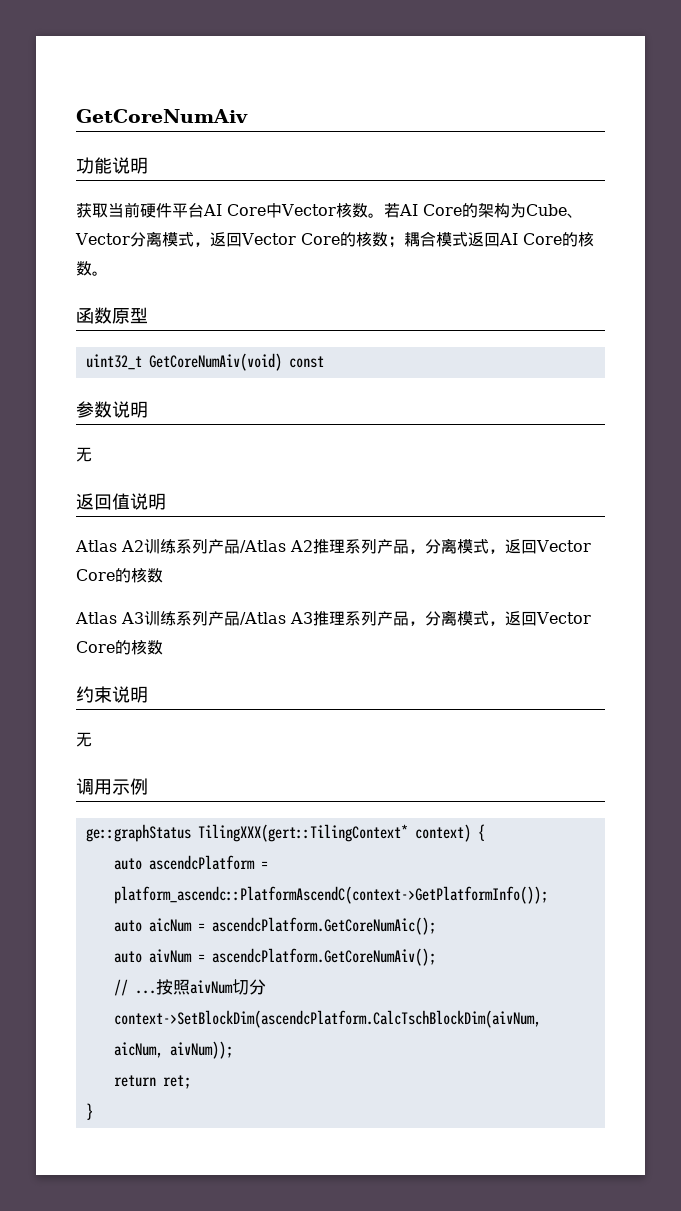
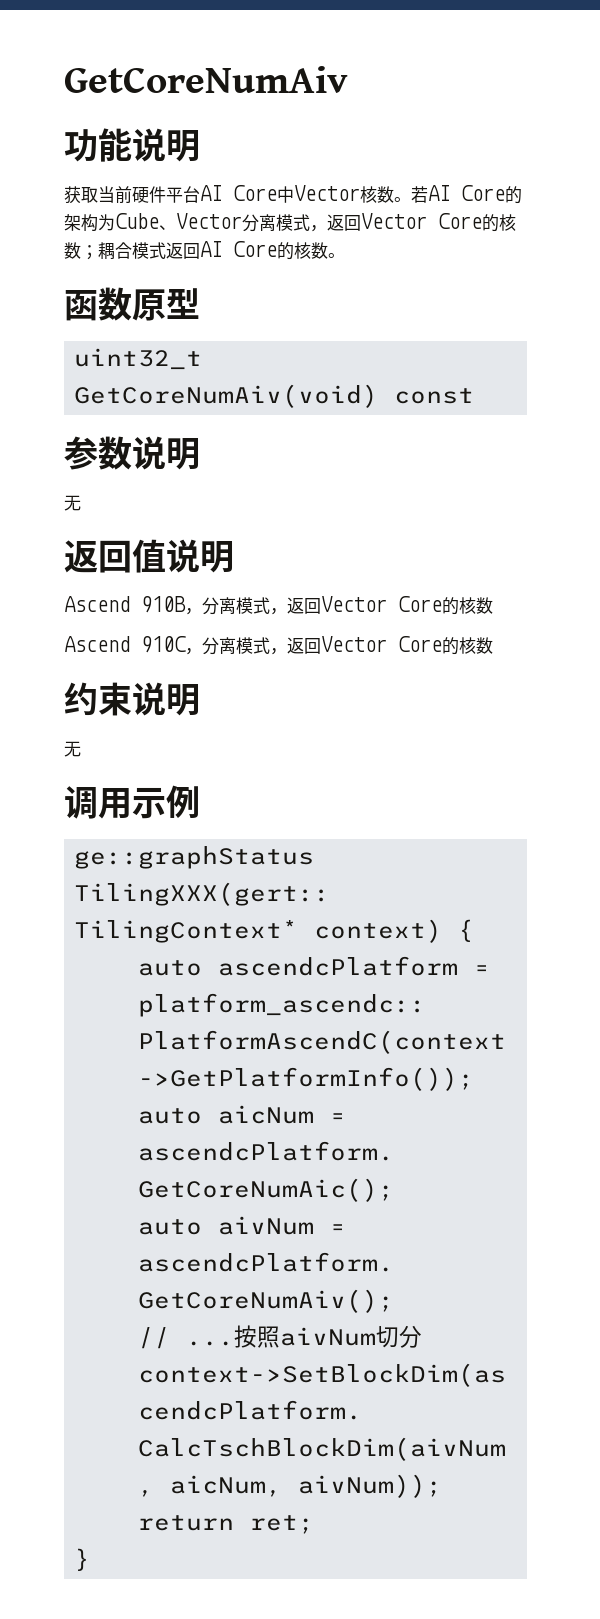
- Atlas A2训练系列产品/Atlas A2推理系列产品，分离模式，返回Vector Core的核数
- Atlas A3训练系列产品/Atlas A3推理系列产品，分离模式，返回Vector Core的核数
+ Ascend 910B，分离模式，返回Vector Core的核数
+ Ascend 910C，分离模式，返回Vector Core的核数

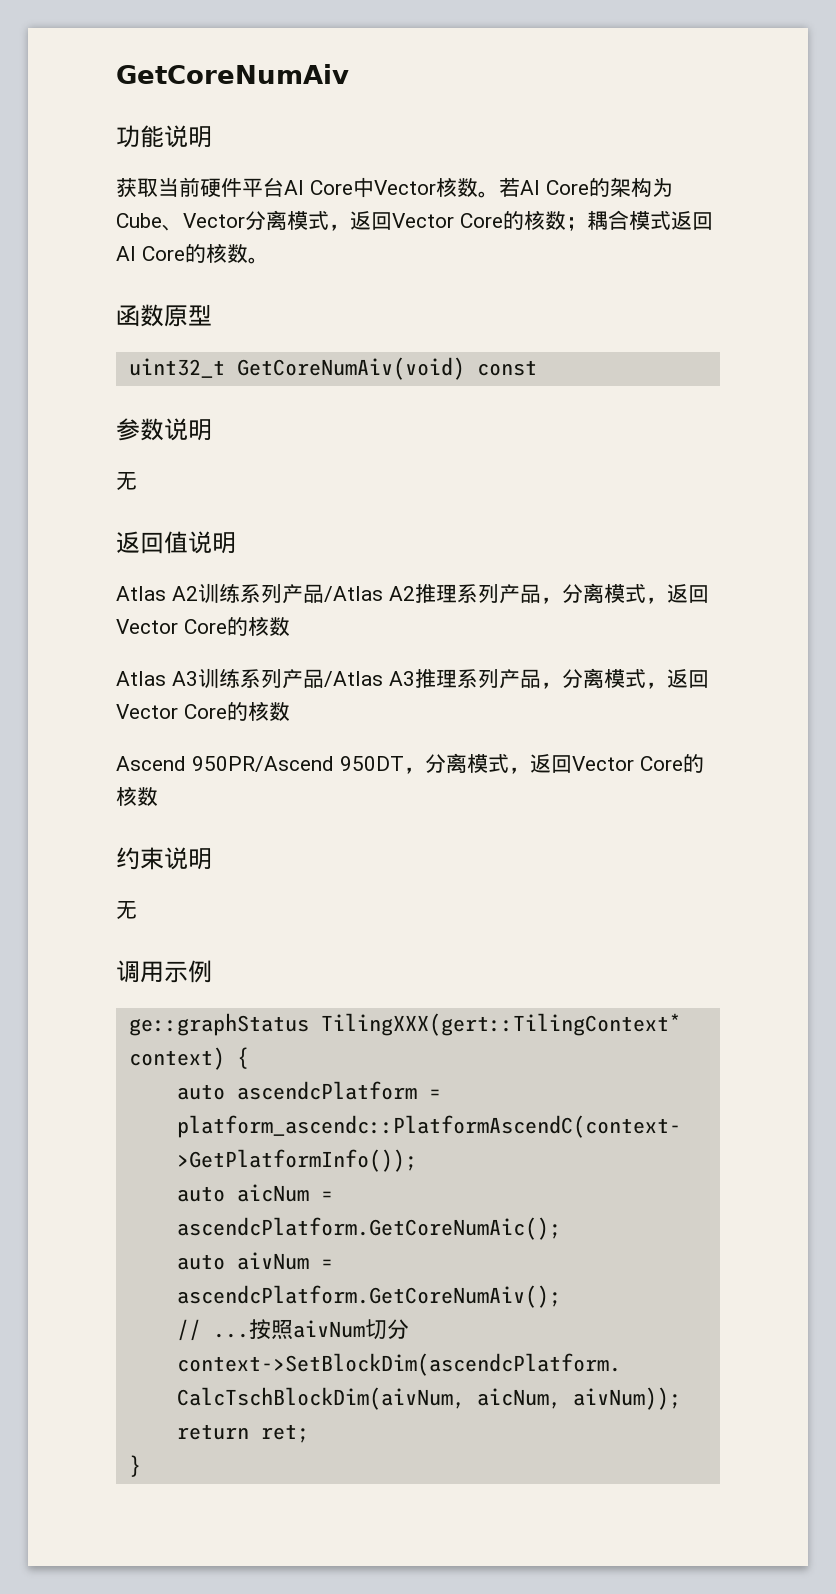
- Ascend 910B，分离模式，返回Vector Core的核数
+ Atlas A2训练系列产品/Atlas A2推理系列产品，分离模式，返回Vector Core的核数
+ Atlas A3训练系列产品/Atlas A3推理系列产品，分离模式，返回Vector Core的核数
- Ascend 910C，分离模式，返回Vector Core的核数
+ Ascend 950PR/Ascend 950DT，分离模式，返回Vector Core的核数

